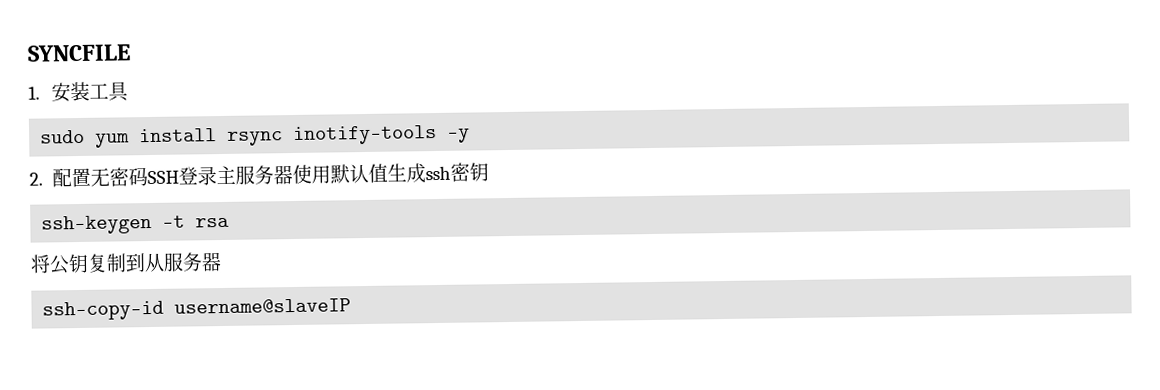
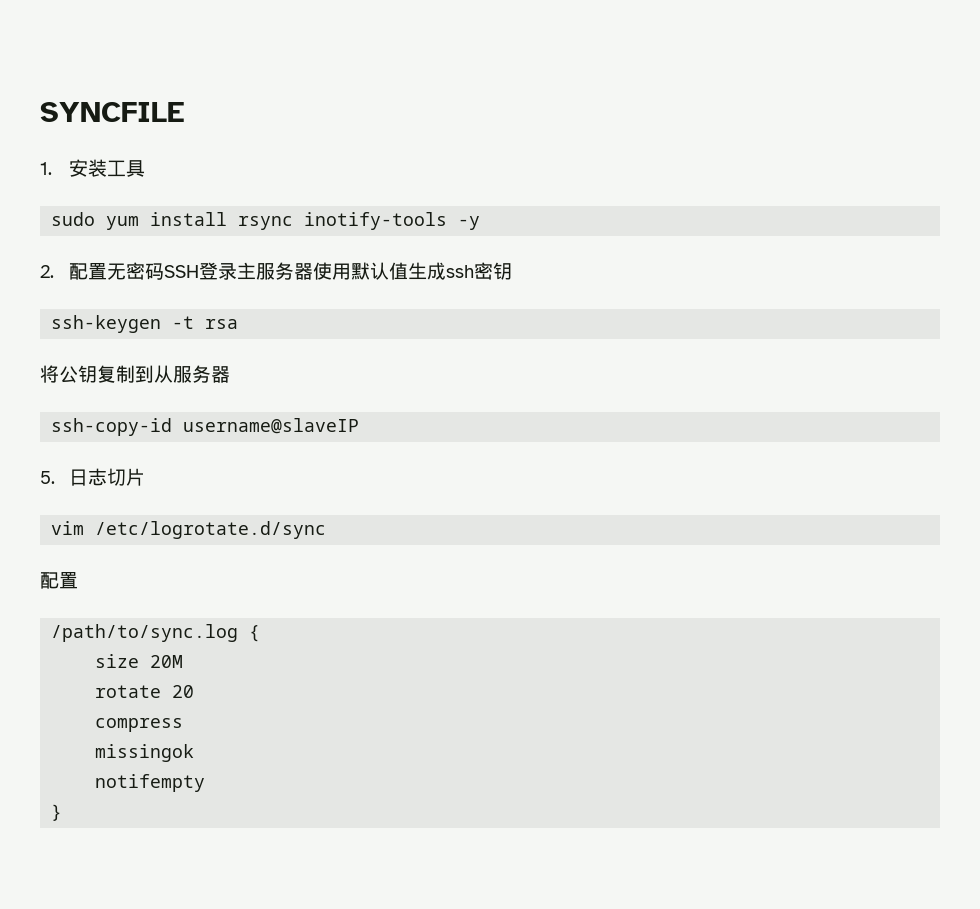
+ 5.日志切片
+ vim /etc/logrotate.d/sync
+ 配置
+ /path/to/sync.log {
+ size 20M
+ rotate 20
+ compress
+ missingok
+ notifempty
+ }

